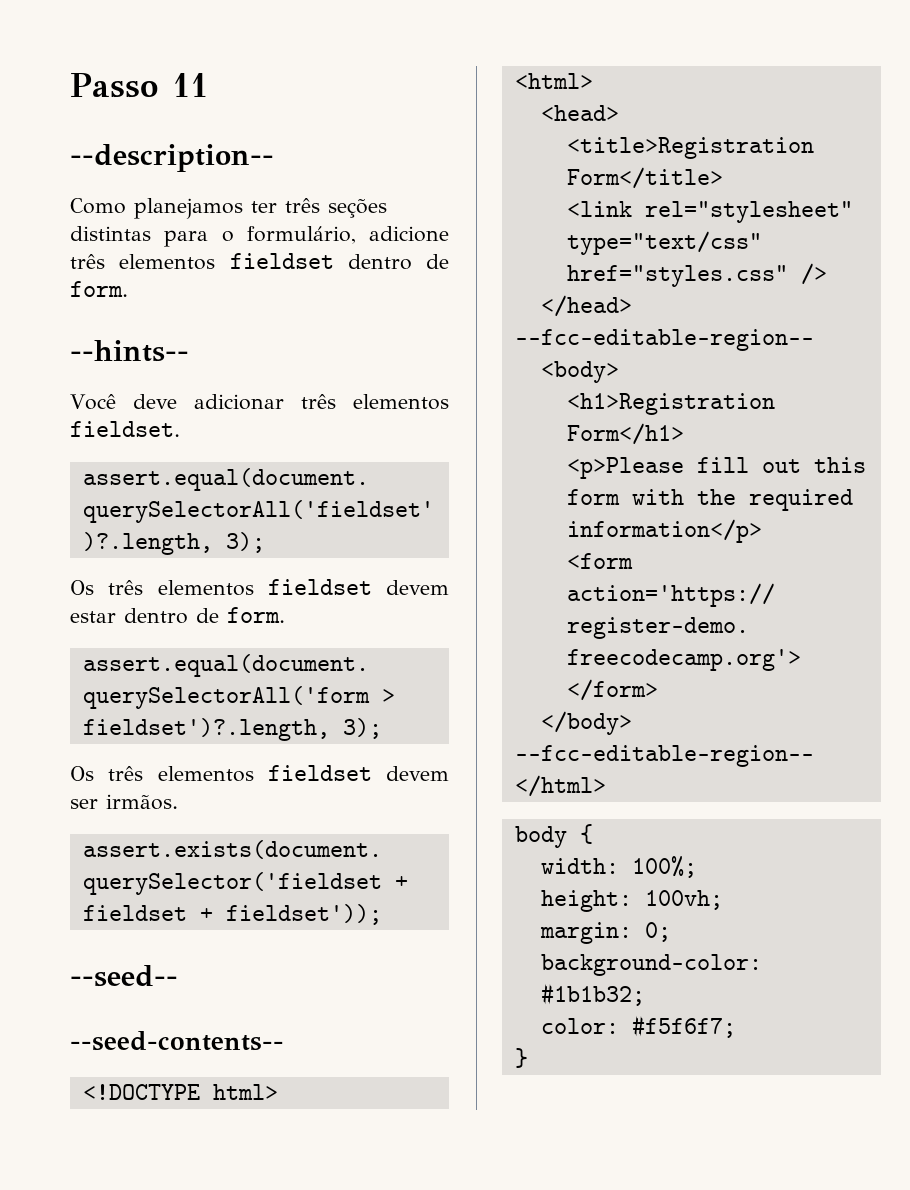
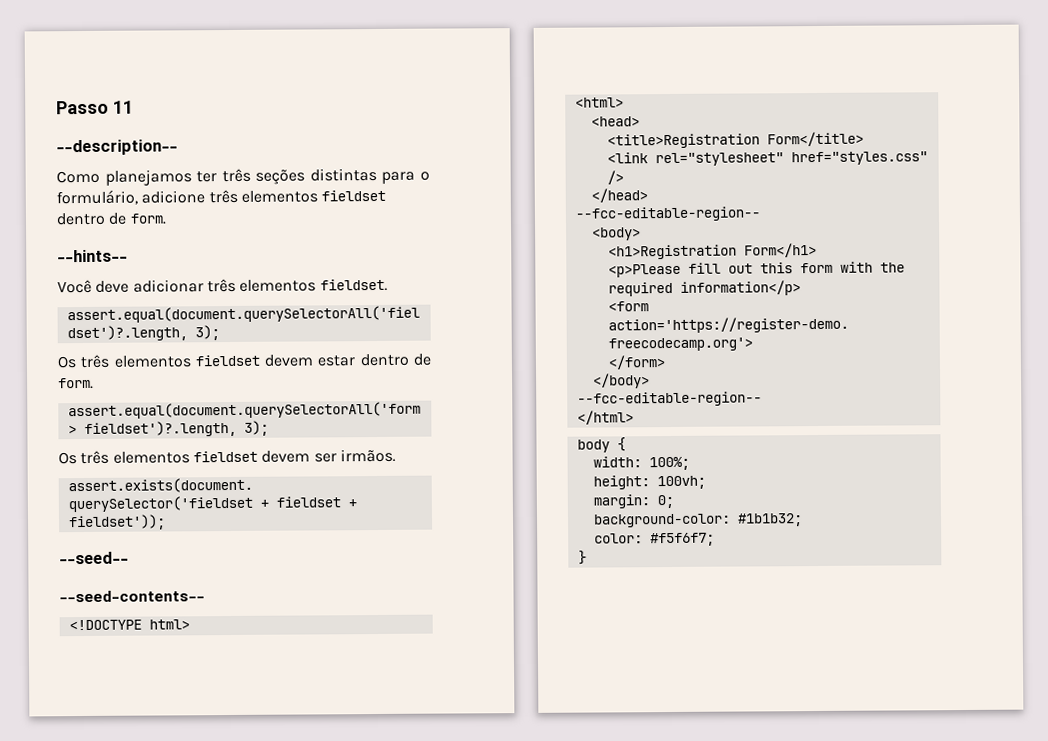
- <link rel="stylesheet" type="text/css" href="styles.css" />
+ <link rel="stylesheet" href="styles.css" />

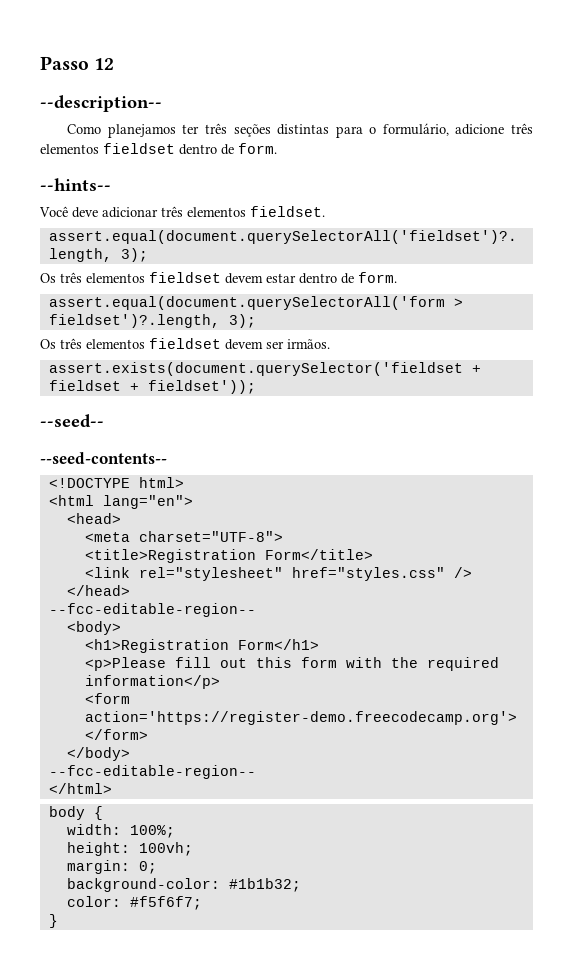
- Passo 11
+ Passo 12
- <html>
+ <html lang="en">
+ <meta charset="UTF-8">

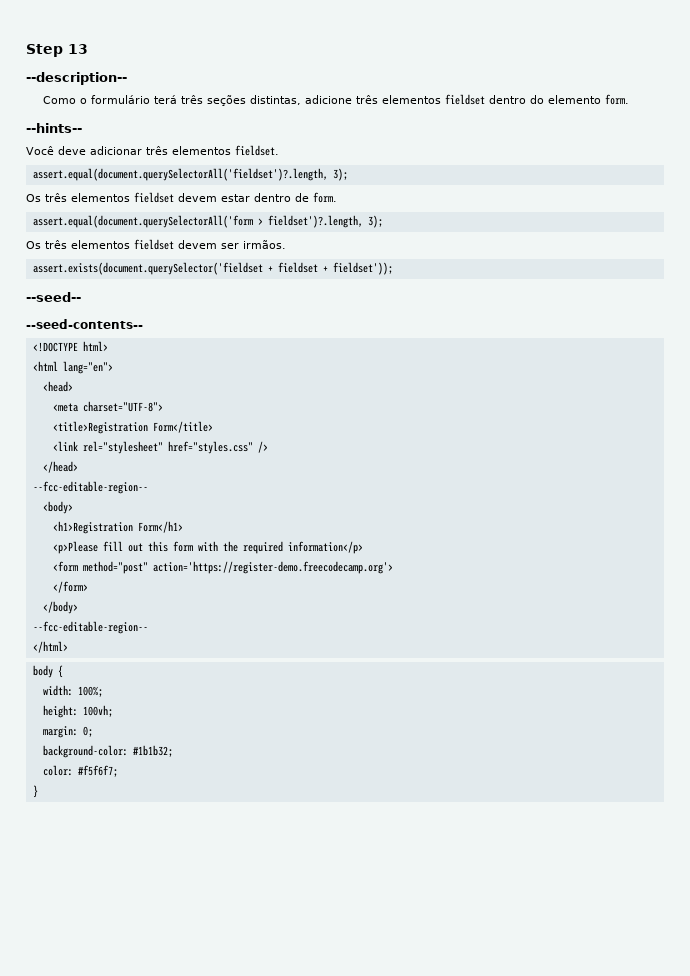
- Passo 12
+ Step 13
- Como planejamos ter três seções distintas para o formulário, adicione três elementos fieldset dentro de form.
+ Como o formulário terá três seções distintas, adicione três elementos fieldset dentro do elemento form.
- <form action='https://register-demo.freecodecamp.org'>
+ <form method="post" action='https://register-demo.freecodecamp.org'>

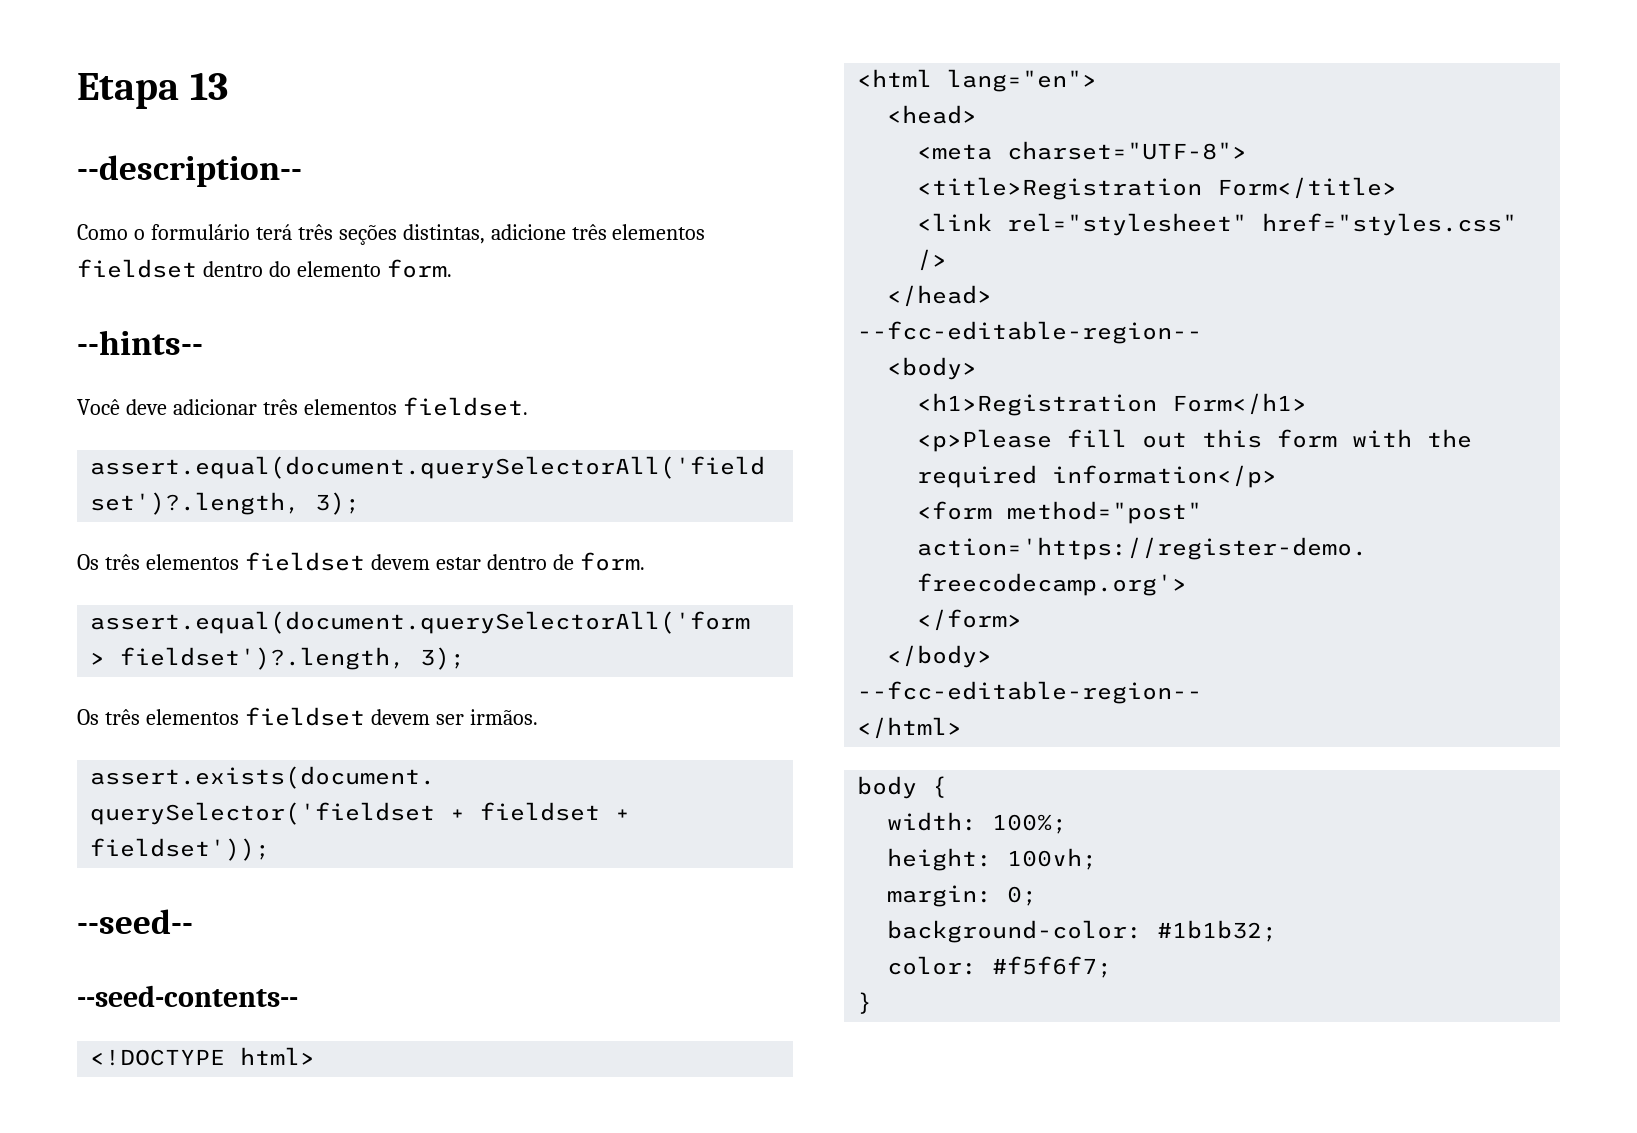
- Step 13
+ Etapa 13

